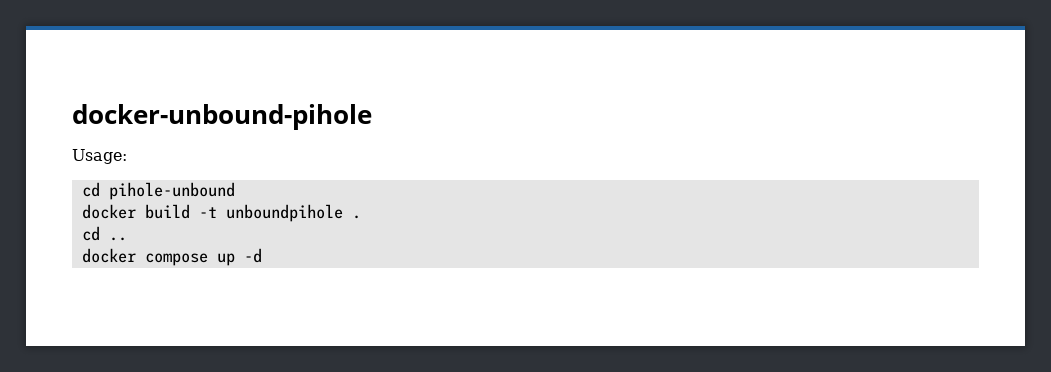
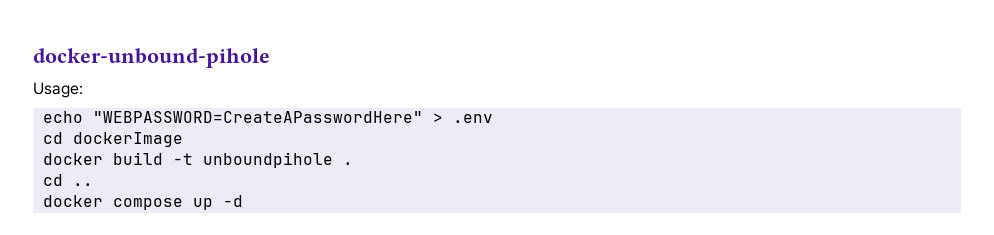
- cd pihole-unbound
+ echo "WEBPASSWORD=CreateAPasswordHere" > .env
+ cd dockerImage

